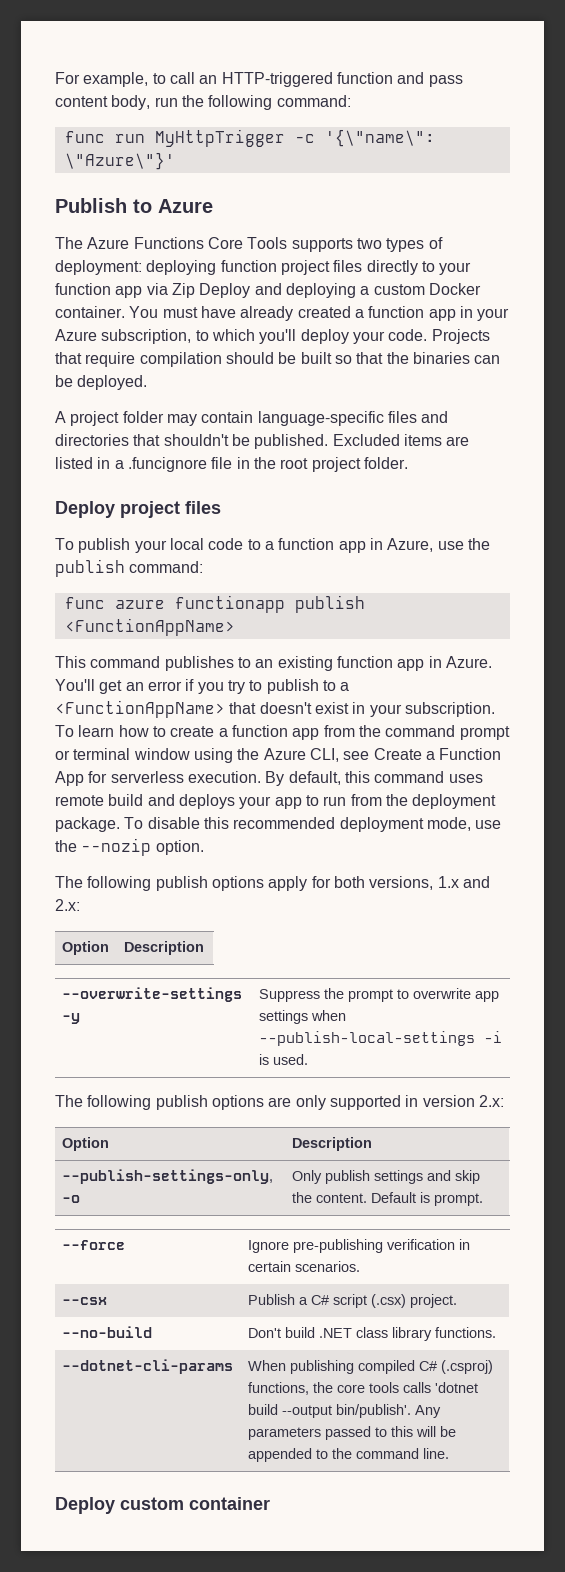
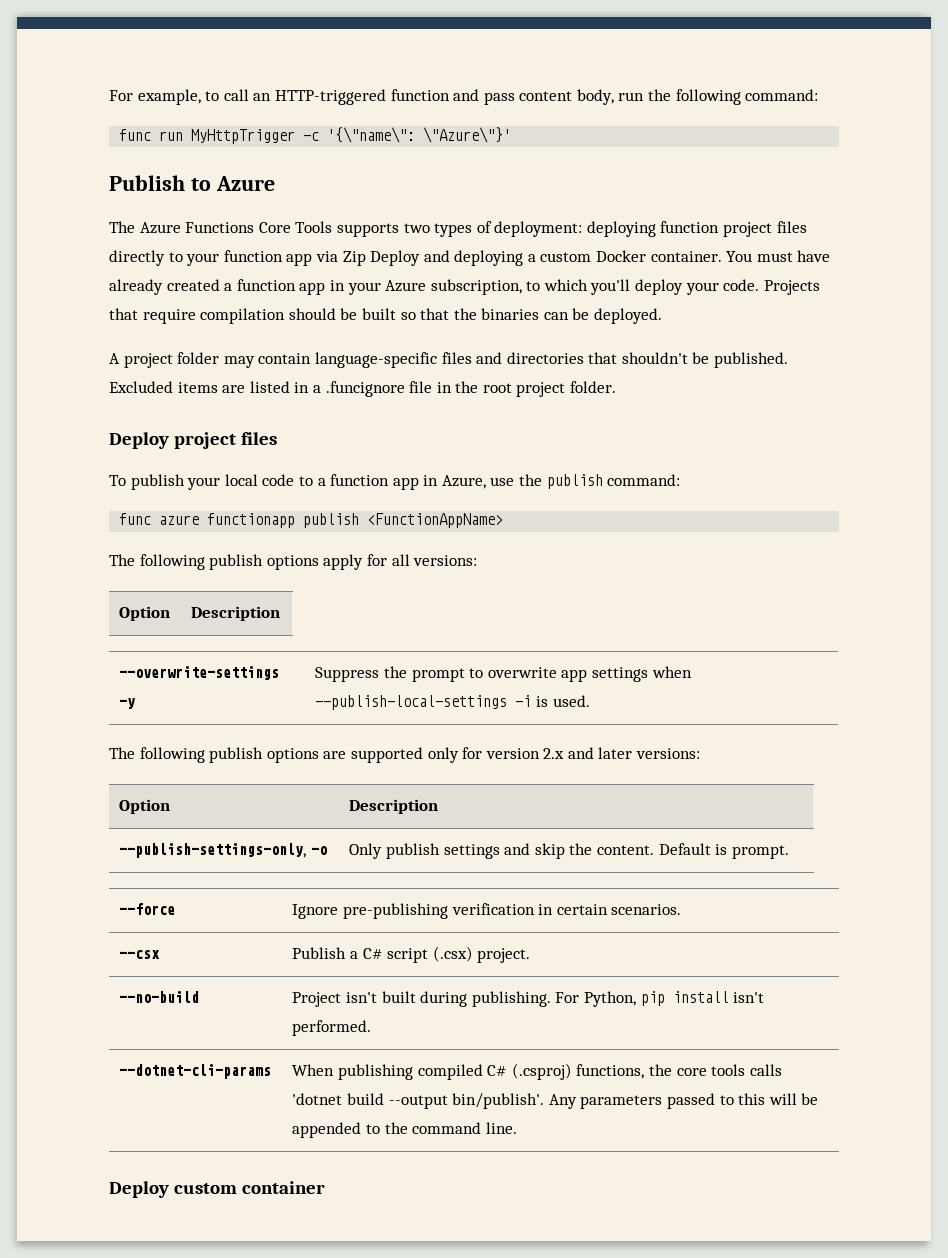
- This command publishes to an existing function app in Azure. You'll get an error if you try to publish to a <FunctionAppName> that doesn't exist in your subscription. To learn how to create a function app from the command prompt or terminal window using the Azure CLI, see Create a Function App for serverless execution. By default, this command uses remote build and deploys your app to run from the deployment package. To disable this recommended deployment mode, use the --nozip option.
- The following publish options apply for both versions, 1.x and 2.x:
+ The following publish options apply for all versions:
- The following publish options are only supported in version 2.x:
+ The following publish options are supported only for version 2.x and later versions:
- --no-build | Don't build .NET class library functions.
+ --no-build | Project isn't built during publishing. For Python, pip install isn't performed.

